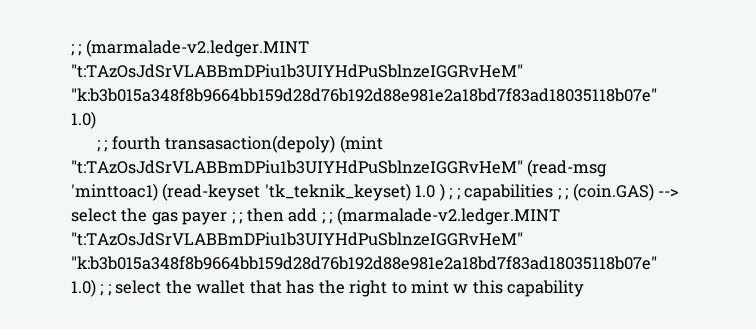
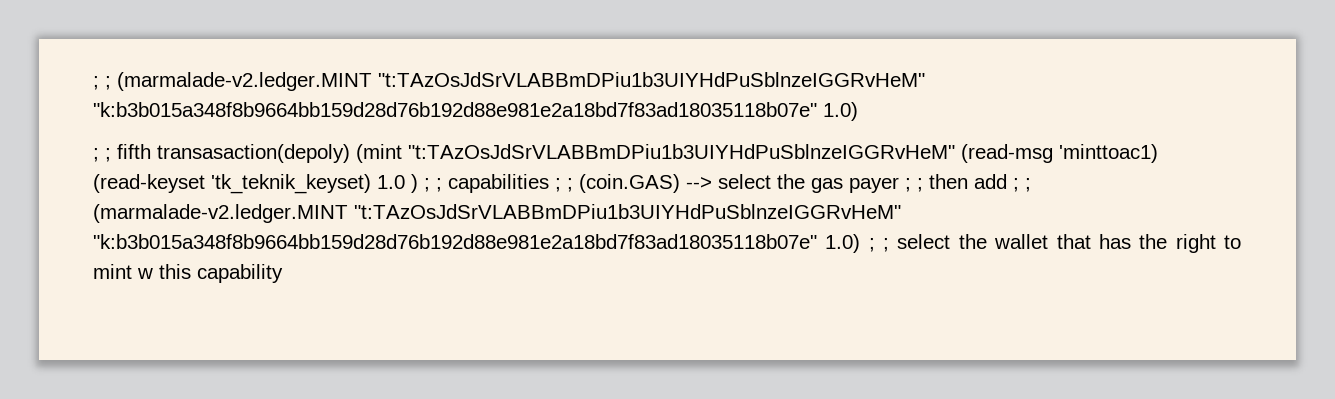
- ; ; fourth transasaction(depoly) (mint "t:TAzOsJdSrVLABBmDPiu1b3UIYHdPuSblnzeIGGRvHeM" (read-msg 'minttoac1) (read-keyset 'tk_teknik_keyset) 1.0 ) ; ; capabilities ; ; (coin.GAS) --> select the gas payer ; ; then add ; ; (marmalade-v2.ledger.MINT "t:TAzOsJdSrVLABBmDPiu1b3UIYHdPuSblnzeIGGRvHeM" "k:b3b015a348f8b9664bb159d28d76b192d88e981e2a18bd7f83ad18035118b07e" 1.0) ; ; select the wallet that has the right to mint w this capability
+ ; ; fifth transasaction(depoly) (mint "t:TAzOsJdSrVLABBmDPiu1b3UIYHdPuSblnzeIGGRvHeM" (read-msg 'minttoac1) (read-keyset 'tk_teknik_keyset) 1.0 ) ; ; capabilities ; ; (coin.GAS) --> select the gas payer ; ; then add ; ; (marmalade-v2.ledger.MINT "t:TAzOsJdSrVLABBmDPiu1b3UIYHdPuSblnzeIGGRvHeM" "k:b3b015a348f8b9664bb159d28d76b192d88e981e2a18bd7f83ad18035118b07e" 1.0) ; ; select the wallet that has the right to mint w this capability

